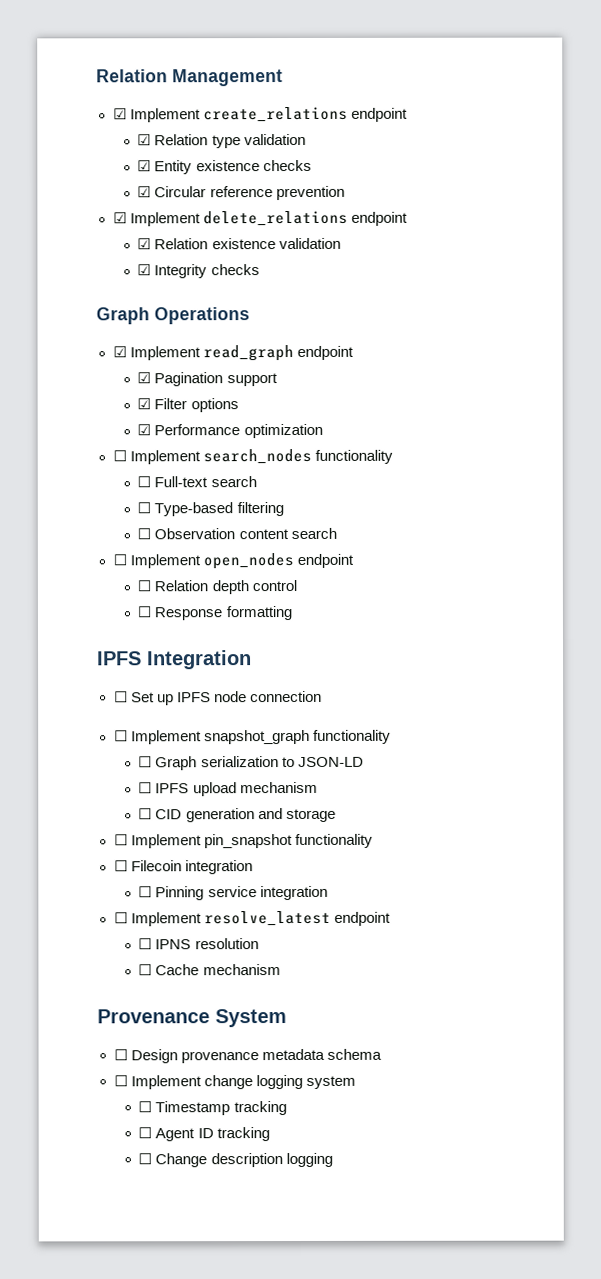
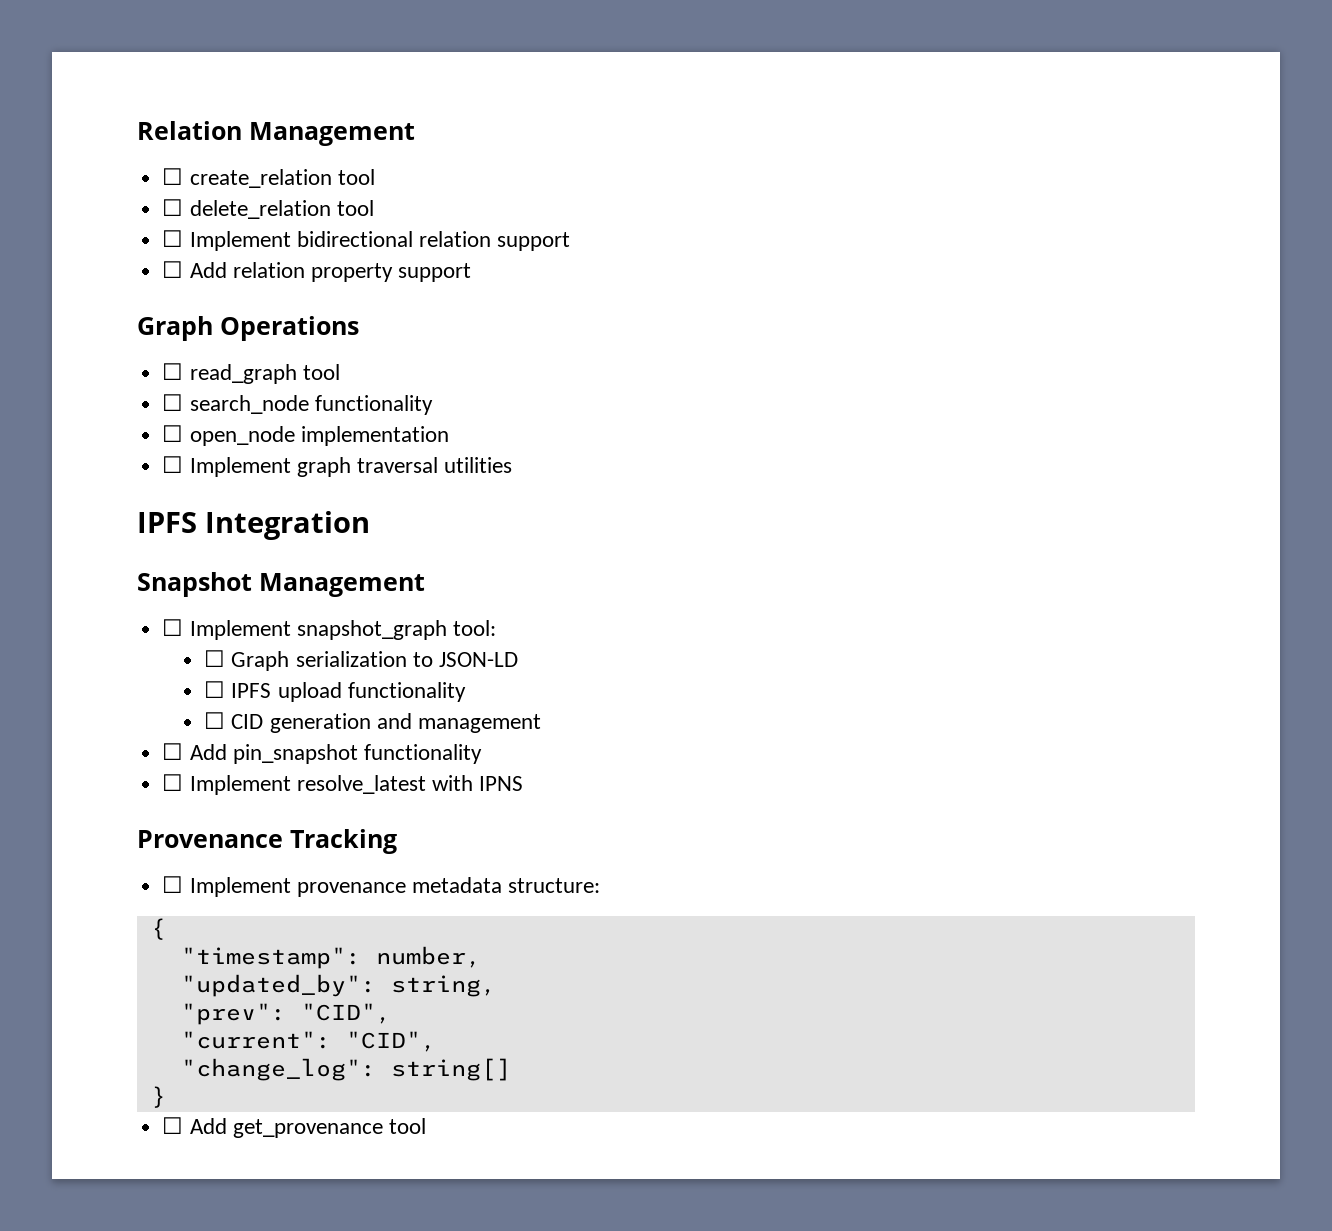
- ☑ Implement create_relations endpoint
- ☑ Relation type validation
- ☑ Entity existence checks
- ☑ Circular reference prevention
- ☑ Implement delete_relations endpoint
- ☑ Relation existence validation
- ☑ Integrity checks
+ ☐ create_relation tool
+ ☐ delete_relation tool
+ ☐ Implement bidirectional relation support
+ ☐ Add relation property support
  Graph Operations
- ☑ Implement read_graph endpoint
- ☑ Pagination support
- ☑ Filter options
- ☑ Performance optimization
- ☐ Implement search_nodes functionality
- ☐ Full-text search
- ☐ Type-based filtering
- ☐ Observation content search
- ☐ Implement open_nodes endpoint
- ☐ Relation depth control
- ☐ Response formatting
+ ☐ read_graph tool
+ ☐ search_node functionality
+ ☐ open_node implementation
+ ☐ Implement graph traversal utilities
  IPFS Integration
- ☐ Set up IPFS node connection
+ Snapshot Management
- ☐ Implement snapshot_graph functionality
+ ☐ Implement snapshot_graph tool:
- ☐ IPFS upload mechanism
+ ☐ IPFS upload functionality
- ☐ CID generation and storage
- ☐ Implement pin_snapshot functionality
+ ☐ CID generation and management
+ ☐ Add pin_snapshot functionality
- ☐ Filecoin integration
- ☐ Pinning service integration
- ☐ Implement resolve_latest endpoint
- ☐ IPNS resolution
- ☐ Cache mechanism
- Provenance System
- ☐ Design provenance metadata schema
- ☐ Implement change logging system
- ☐ Timestamp tracking
- ☐ Agent ID tracking
- ☐ Change description logging
+ ☐ Implement resolve_latest with IPNS
+ Provenance Tracking
+ ☐ Implement provenance metadata structure:
+ {
+ "timestamp": number,
+ "updated_by": string,
+ "prev": "CID",
+ "current": "CID",
+ "change_log": string[]
+ }
+ ☐ Add get_provenance tool

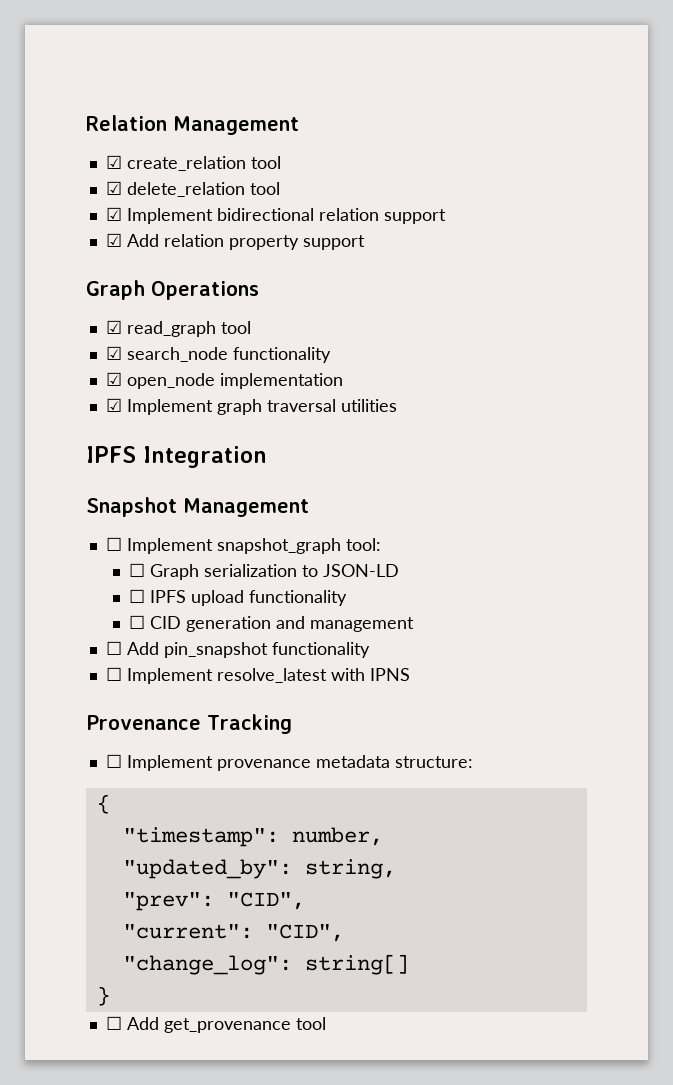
- ☐ create_relation tool
+ ☑ create_relation tool
- ☐ delete_relation tool
+ ☑ delete_relation tool
- ☐ Implement bidirectional relation support
+ ☑ Implement bidirectional relation support
- ☐ Add relation property support
+ ☑ Add relation property support
- ☐ read_graph tool
+ ☑ read_graph tool
- ☐ search_node functionality
+ ☑ search_node functionality
- ☐ open_node implementation
+ ☑ open_node implementation
- ☐ Implement graph traversal utilities
+ ☑ Implement graph traversal utilities

